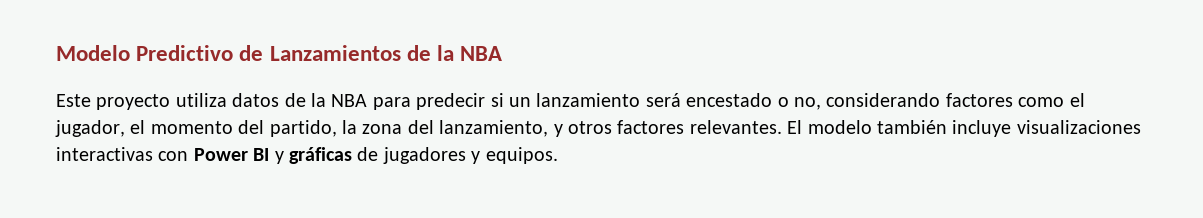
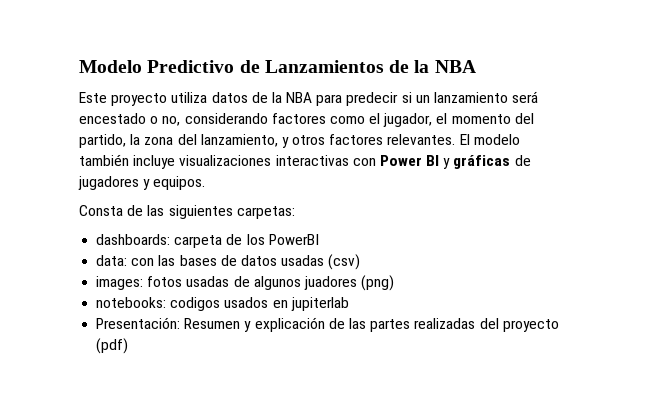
+ Consta de las siguientes carpetas:
+ dashboards: carpeta de los PowerBI
+ data: con las bases de datos usadas (csv)
+ images: fotos usadas de algunos juadores (png)
+ notebooks: codigos usados en jupiterlab
+ Presentación: Resumen y explicación de las partes realizadas del proyecto (pdf)

